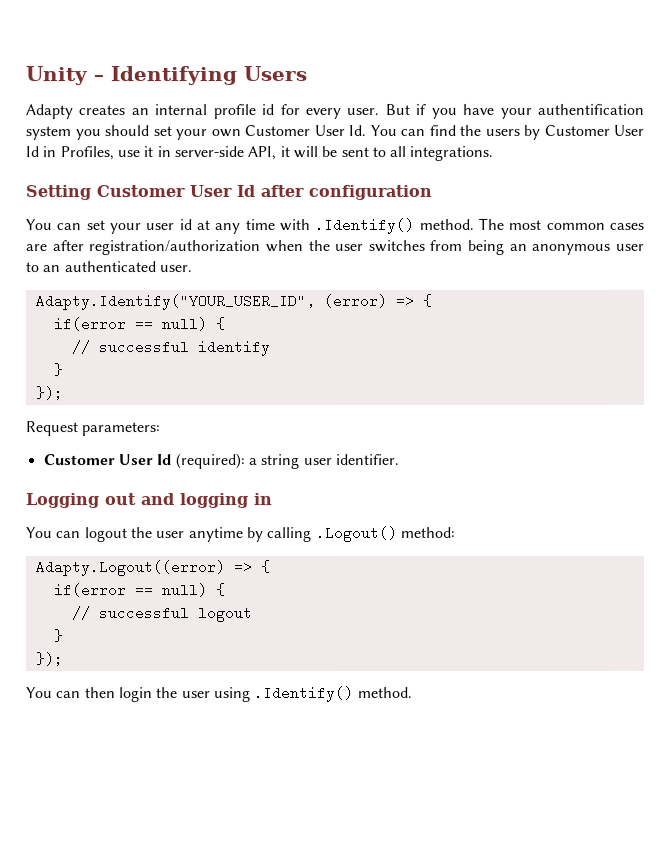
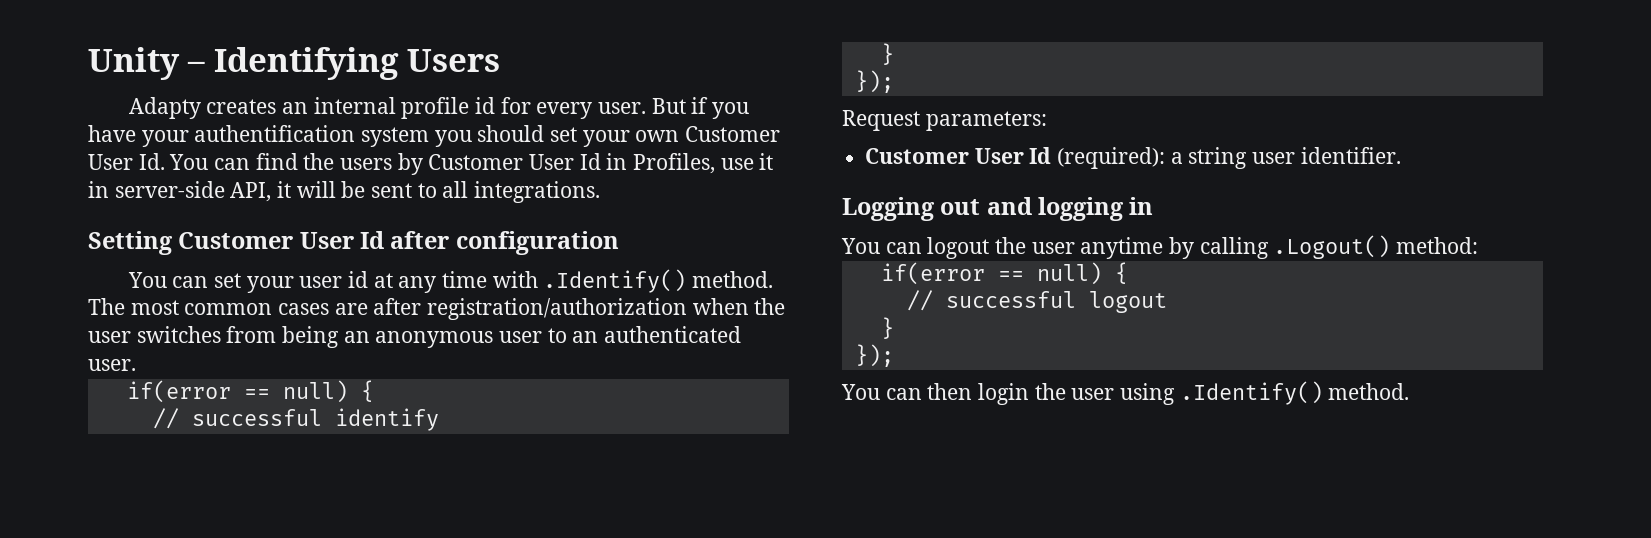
- Adapty.Identify("YOUR_USER_ID", (error) => {
- Adapty.Logout((error) => {

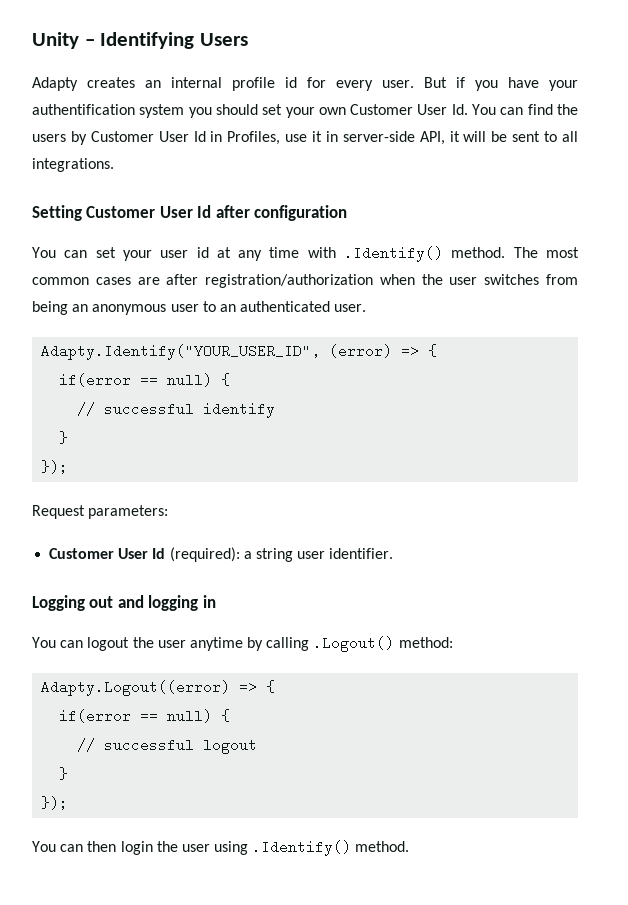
+ Adapty.Identify("YOUR_USER_ID", (error) => {
+ Adapty.Logout((error) => {

